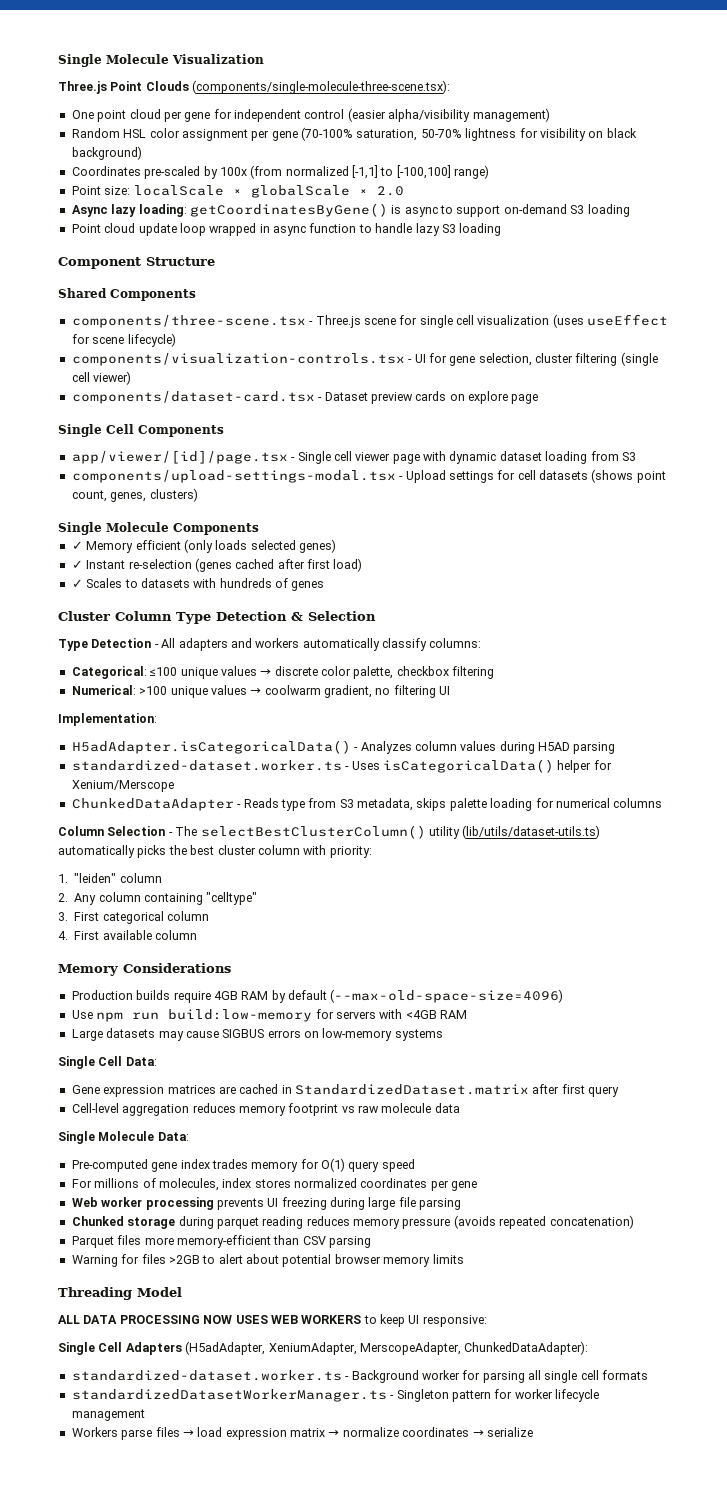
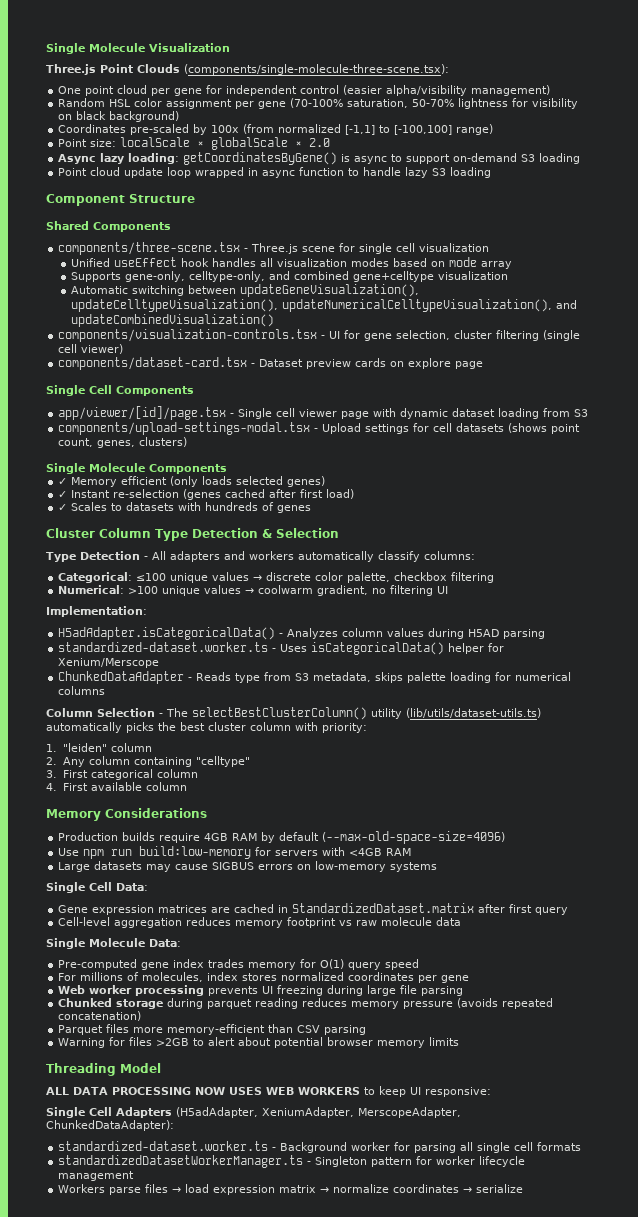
- components/three-scene.tsx - Three.js scene for single cell visualization (uses useEffect for scene lifecycle)
+ components/three-scene.tsx - Three.js scene for single cell visualization
+ Unified useEffect hook handles all visualization modes based on mode array
+ Supports gene-only, celltype-only, and combined gene+celltype visualization
+ Automatic switching between updateGeneVisualization(), updateCelltypeVisualization(), updateNumericalCelltypeVisualization(), and updateCombinedVisualization()

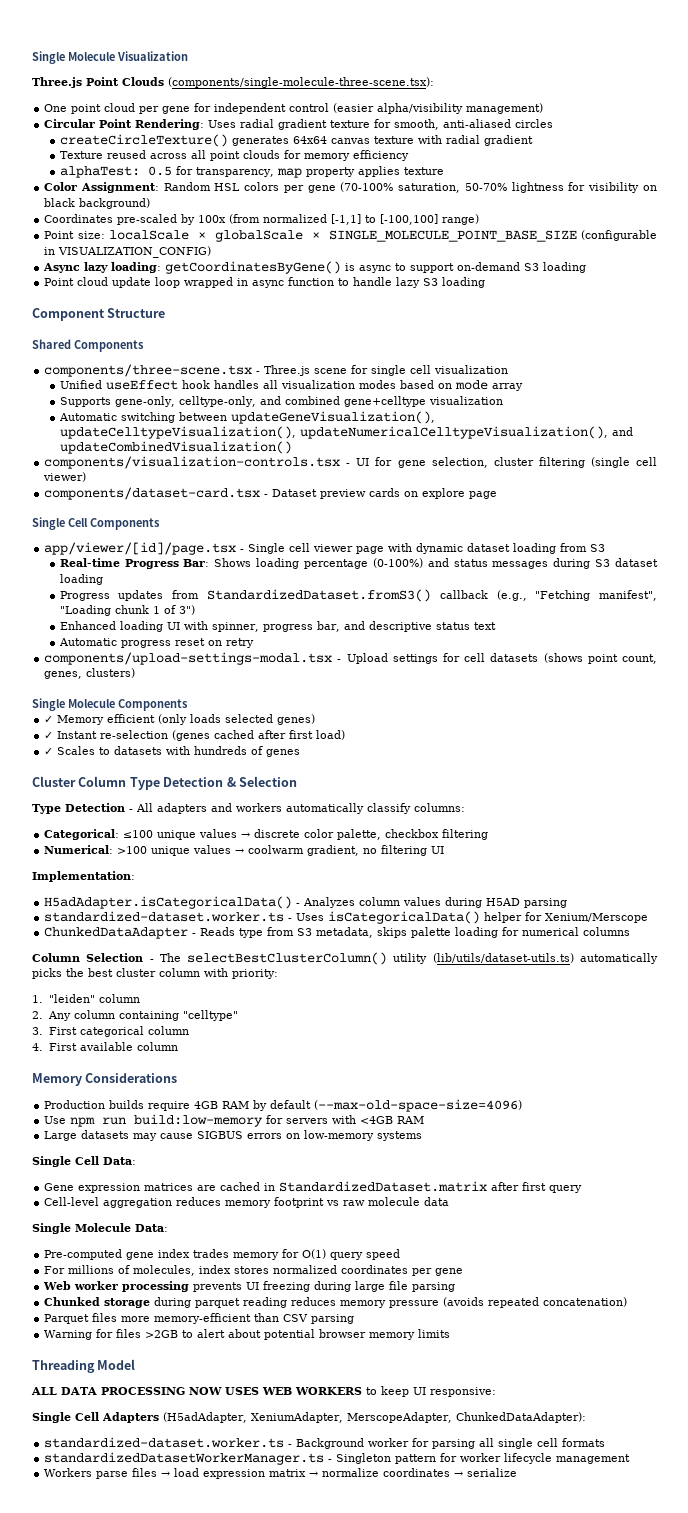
- Random HSL color assignment per gene (70-100% saturation, 50-70% lightness for visibility on black background)
+ Circular Point Rendering: Uses radial gradient texture for smooth, anti-aliased circles
+ createCircleTexture() generates 64x64 canvas texture with radial gradient
+ Texture reused across all point clouds for memory efficiency
+ alphaTest: 0.5 for transparency, map property applies texture
+ Color Assignment: Random HSL colors per gene (70-100% saturation, 50-70% lightness for visibility on black background)
- Point size: localScale × globalScale × 2.0
+ Point size: localScale × globalScale × SINGLE_MOLECULE_POINT_BASE_SIZE (configurable in VISUALIZATION_CONFIG)
+ Real-time Progress Bar: Shows loading percentage (0-100%) and status messages during S3 dataset loading
+ Progress updates from StandardizedDataset.fromS3() callback (e.g., "Fetching manifest", "Loading chunk 1 of 3")
+ Enhanced loading UI with spinner, progress bar, and descriptive status text
+ Automatic progress reset on retry

